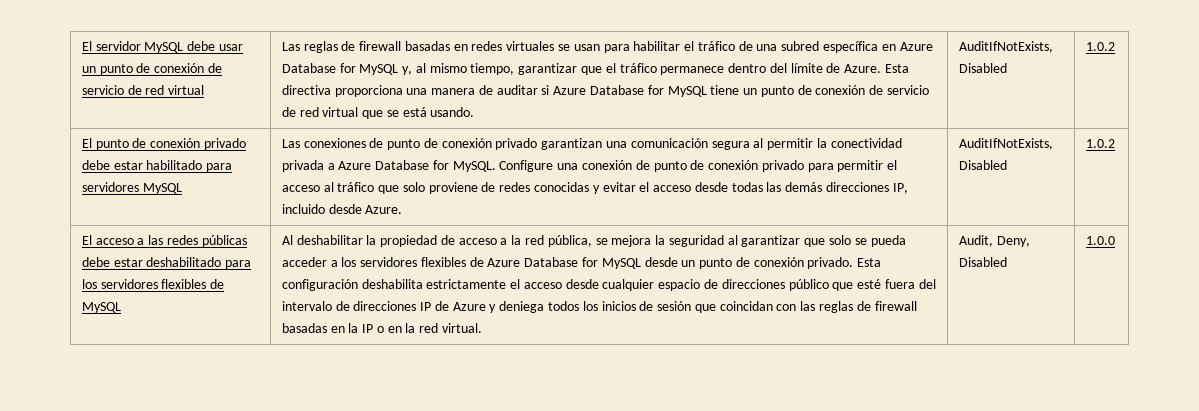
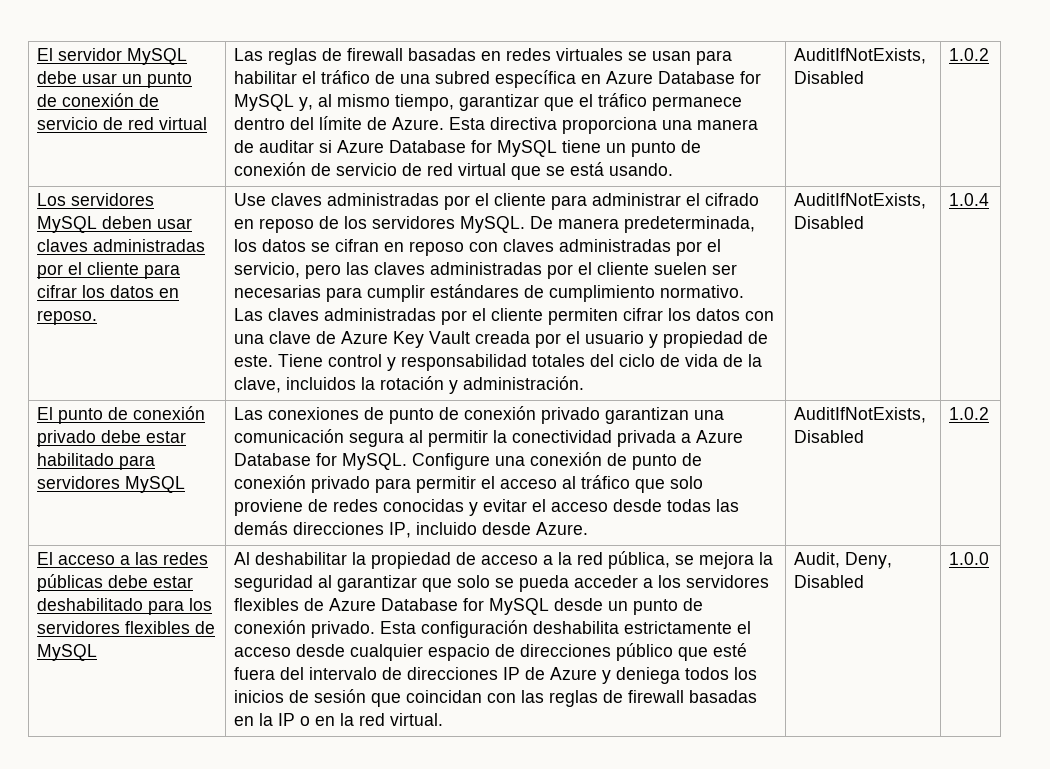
+ Los servidores MySQL deben usar claves administradas por el cliente para cifrar los datos en reposo. | Use claves administradas por el cliente para administrar el cifrado en reposo de los servidores MySQL. De manera predeterminada, los datos se cifran en reposo con claves administradas por el servicio, pero las claves administradas por el cliente suelen ser necesarias para cumplir estándares de cumplimiento normativo. Las claves administradas por el cliente permiten cifrar los datos con una clave de Azure Key Vault creada por el usuario y propiedad de este. Tiene control y responsabilidad totales del ciclo de vida de la clave, incluidos la rotación y administración. | AuditIfNotExists, Disabled | 1.0.4

